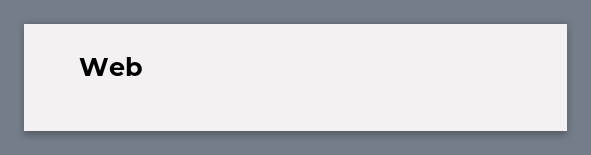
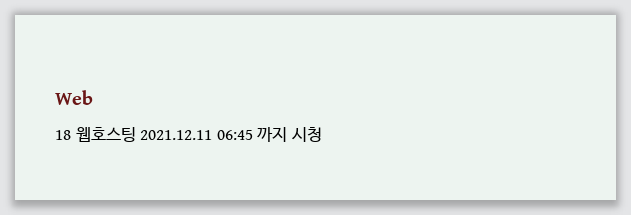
+ 18 웹호스팅 2021.12.11 06:45 까지 시청

